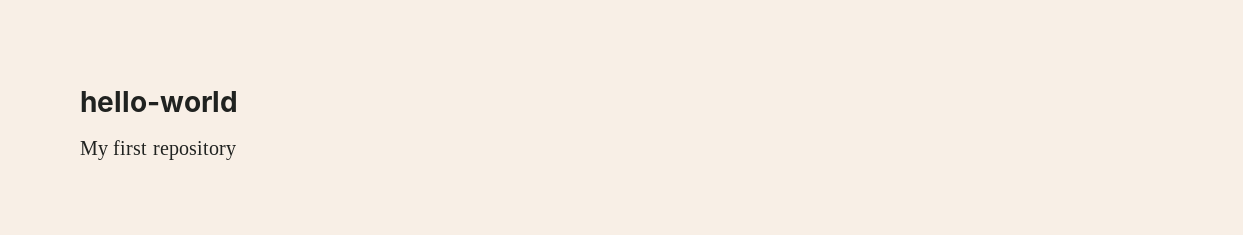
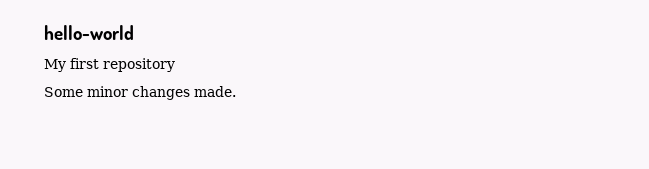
+ Some minor changes made.

